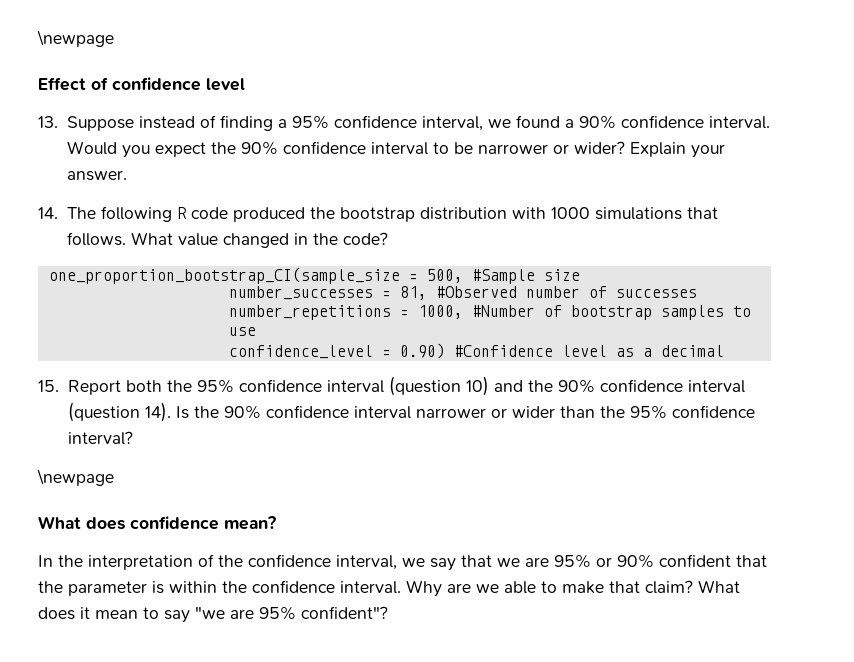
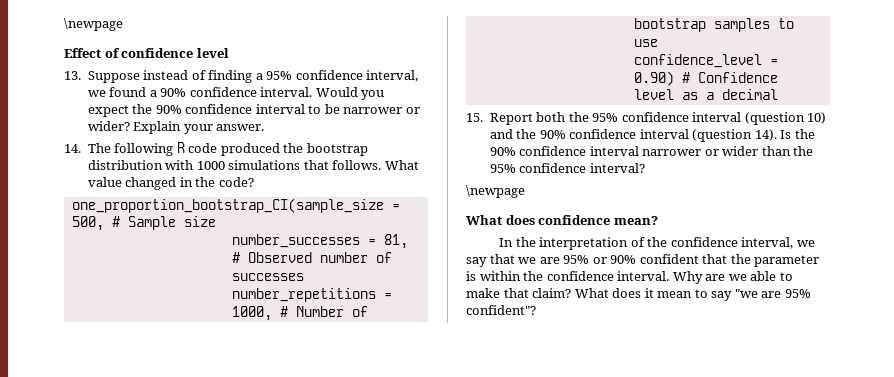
- one_proportion_bootstrap_CI(sample_size = 500, #Sample size
+ one_proportion_bootstrap_CI(sample_size = 500, # Sample size
- number_successes = 81, #Observed number of successes
+ number_successes = 81, # Observed number of successes
- number_repetitions = 1000, #Number of bootstrap samples to use
+ number_repetitions = 1000, # Number of bootstrap samples to use
- confidence_level = 0.90) #Confidence level as a decimal
+ confidence_level = 0.90) # Confidence level as a decimal

